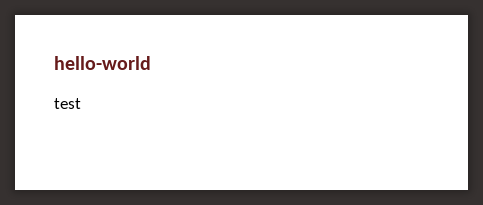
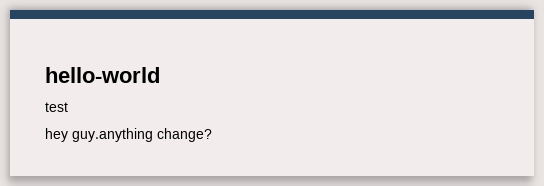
+ hey guy.anything change?

